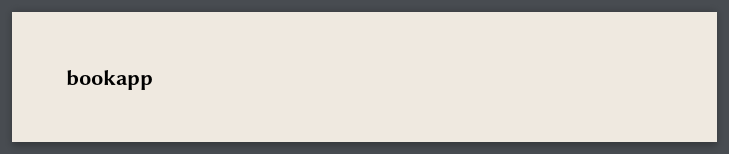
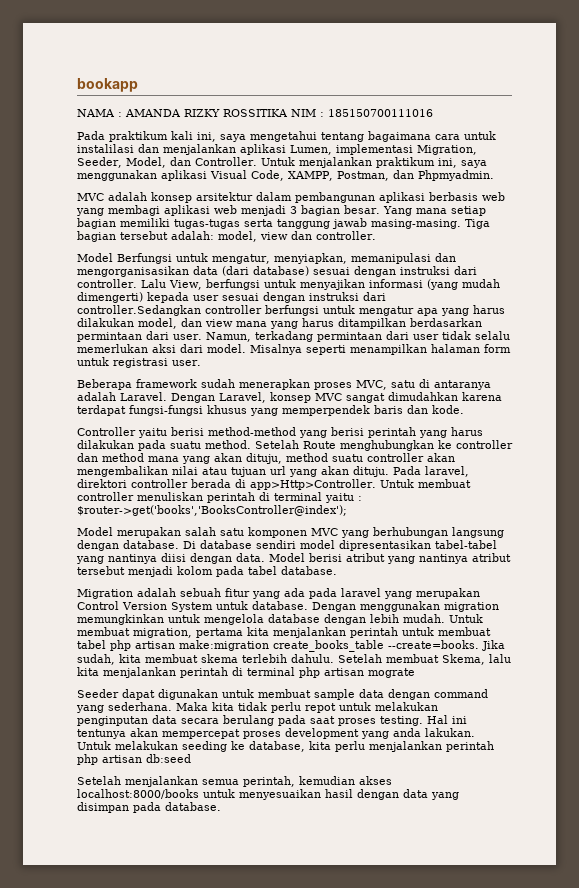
+ NAMA : AMANDA RIZKY ROSSITIKA NIM : 185150700111016
+ Pada praktikum kali ini, saya mengetahui tentang bagaimana cara untuk instalilasi dan menjalankan aplikasi Lumen, implementasi Migration, Seeder, Model, dan Controller. Untuk menjalankan praktikum ini, saya menggunakan aplikasi Visual Code, XAMPP, Postman, dan Phpmyadmin.
+ MVC adalah konsep arsitektur dalam pembangunan aplikasi berbasis web yang membagi aplikasi web menjadi 3 bagian besar. Yang mana setiap bagian memiliki tugas-tugas serta tanggung jawab masing-masing. Tiga bagian tersebut adalah: model, view dan controller.
+ Model Berfungsi untuk mengatur, menyiapkan, memanipulasi dan mengorganisasikan data (dari database) sesuai dengan instruksi dari controller. Lalu View, berfungsi untuk menyajikan informasi (yang mudah dimengerti) kepada user sesuai dengan instruksi dari controller.Sedangkan controller berfungsi untuk mengatur apa yang harus dilakukan model, dan view mana yang harus ditampilkan berdasarkan permintaan dari user. Namun, terkadang permintaan dari user tidak selalu memerlukan aksi dari model. Misalnya seperti menampilkan halaman form untuk registrasi user.
+ Beberapa framework sudah menerapkan proses MVC, satu di antaranya adalah Laravel. Dengan Laravel, konsep MVC sangat dimudahkan karena terdapat fungsi-fungsi khusus yang memperpendek baris dan kode.
+ Controller yaitu berisi method-method yang berisi perintah yang harus dilakukan pada suatu method. Setelah Route menghubungkan ke controller dan method mana yang akan dituju, method suatu controller akan mengembalikan nilai atau tujuan url yang akan dituju. Pada laravel, direktori controller berada di app>Http>Controller. Untuk membuat controller menuliskan perintah di terminal yaitu : $router->get('books','BooksController@index');
+ Model merupakan salah satu komponen MVC yang berhubungan langsung dengan database. Di database sendiri model dipresentasikan tabel-tabel yang nantinya diisi dengan data. Model berisi atribut yang nantinya atribut tersebut menjadi kolom pada tabel database.
+ Migration adalah sebuah fitur yang ada pada laravel yang merupakan Control Version System untuk database. Dengan menggunakan migration memungkinkan untuk mengelola database dengan lebih mudah. Untuk membuat migration, pertama kita menjalankan perintah untuk membuat tabel php artisan make:migration create_books_table --create=books. Jika sudah, kita membuat skema terlebih dahulu. Setelah membuat Skema, lalu kita menjalankan perintah di terminal php artisan mograte
+ Seeder dapat digunakan untuk membuat sample data dengan command yang sederhana. Maka kita tidak perlu repot untuk melakukan penginputan data secara berulang pada saat proses testing. Hal ini tentunya akan mempercepat proses development yang anda lakukan. Untuk melakukan seeding ke database, kita perlu menjalankan perintah php artisan db:seed
+ Setelah menjalankan semua perintah, kemudian akses localhost:8000/books untuk menyesuaikan hasil dengan data yang disimpan pada database.

